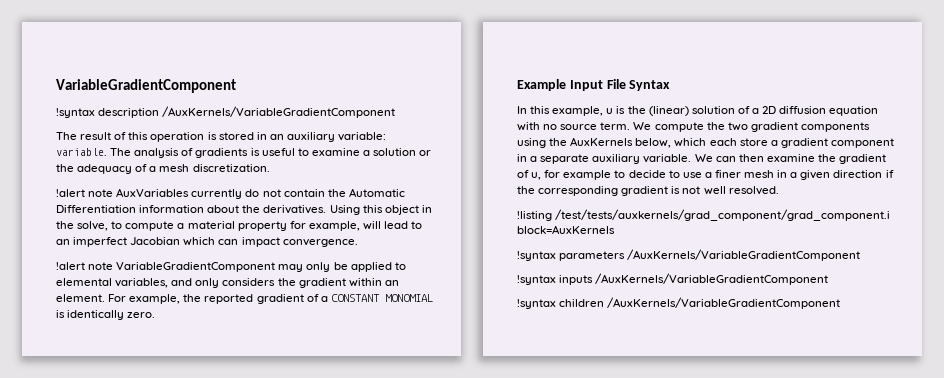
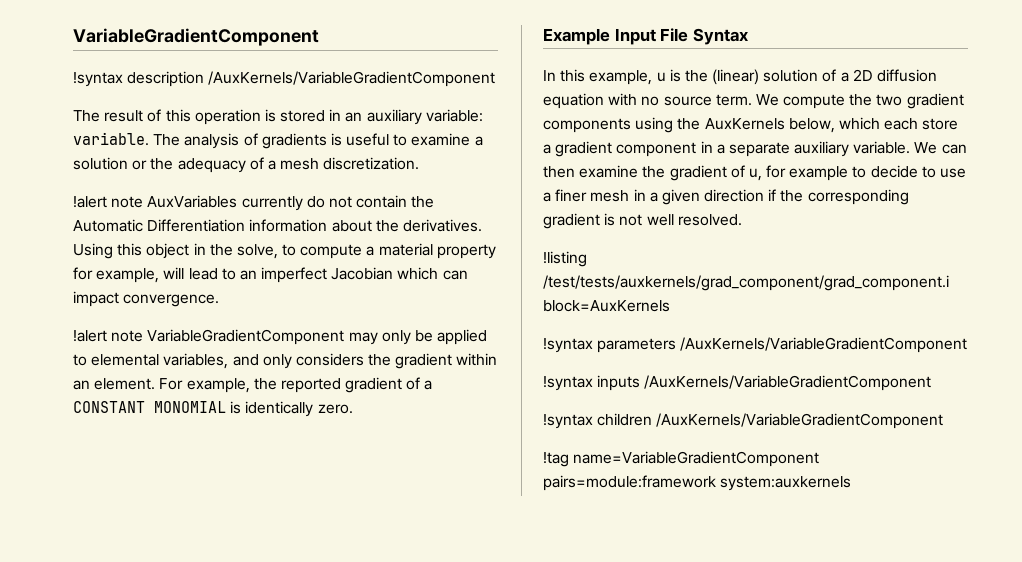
+ !tag name=VariableGradientComponent pairs=module:framework system:auxkernels

